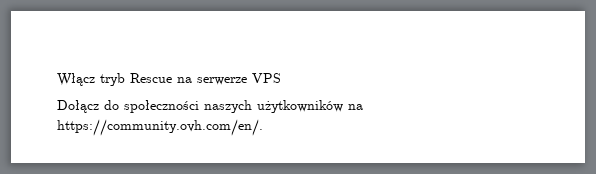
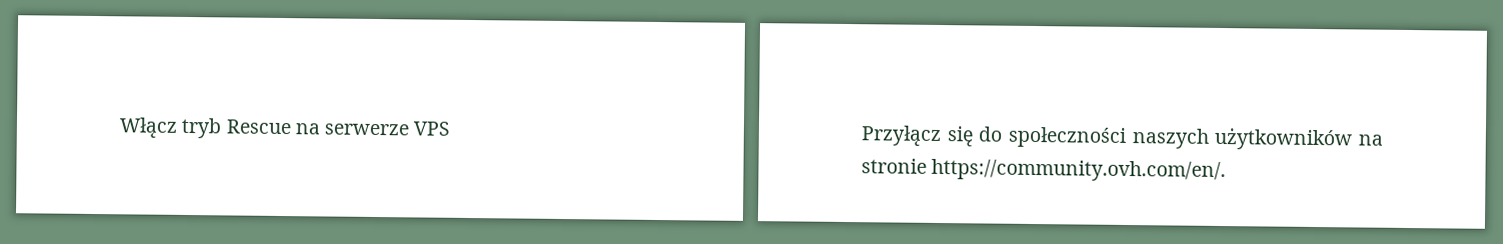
- Dołącz do społeczności naszych użytkowników na https://community.ovh.com/en/.
+ Przyłącz się do społeczności naszych użytkowników na stronie https://community.ovh.com/en/.

